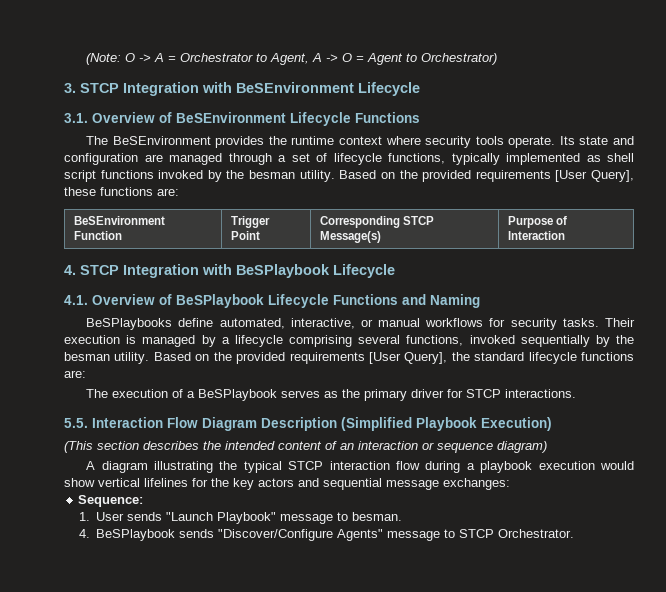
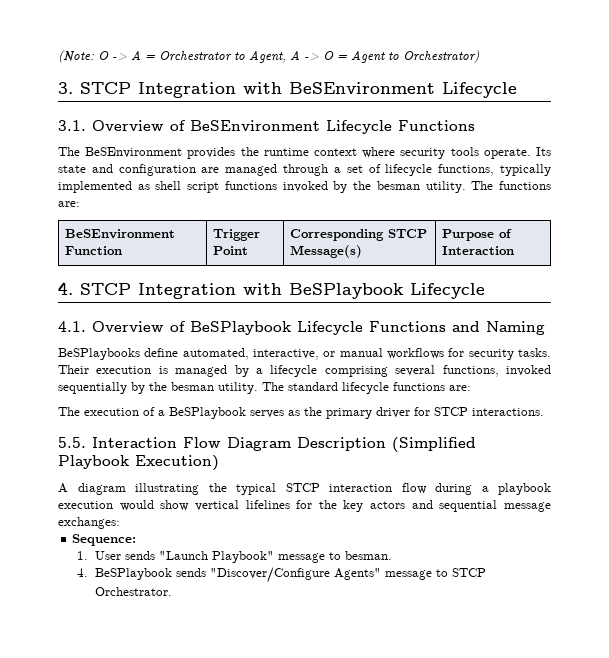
- Based on the provided requirements [User Query], these functions are:
+ The functions are:
- Based on the provided requirements [User Query], the standard lifecycle functions are:
+ The standard lifecycle functions are:
- (This section describes the intended content of an interaction or sequence diagram)

